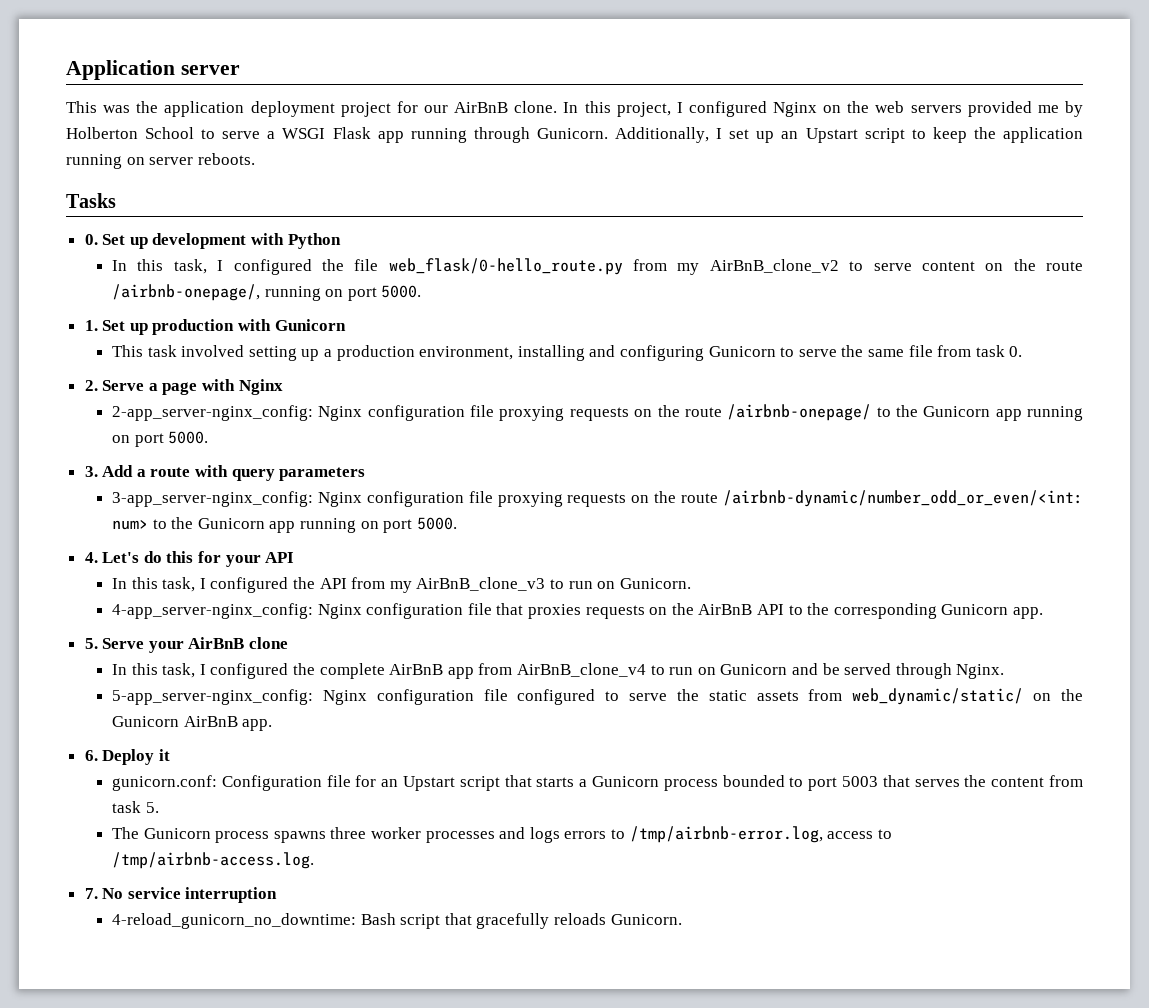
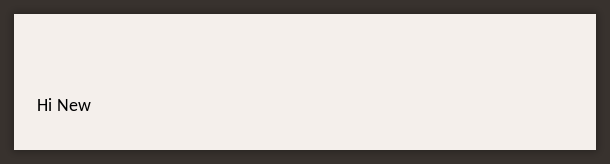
- Application server
- This was the application deployment project for our AirBnB clone. In this project, I configured Nginx on the web servers provided me by Holberton School to serve a WSGI Flask app running through Gunicorn. Additionally, I set up an Upstart script to keep the application running on server reboots.
- Tasks
- 0. Set up development with Python
- In this task, I configured the file web_flask/0-hello_route.py from my AirBnB_clone_v2 to serve content on the route /airbnb-onepage/, running on port 5000.
- 1. Set up production with Gunicorn
- This task involved setting up a production environment, installing and configuring Gunicorn to serve the same file from task 0.
- 2. Serve a page with Nginx
- 2-app_server-nginx_config: Nginx configuration file proxying requests on the route /airbnb-onepage/ to the Gunicorn app running on port 5000.
- 3. Add a route with query parameters
- 3-app_server-nginx_config: Nginx configuration file proxying requests on the route /airbnb-dynamic/number_odd_or_even/<int: num> to the Gunicorn app running on port 5000.
- 4. Let's do this for your API
- In this task, I configured the API from my AirBnB_clone_v3 to run on Gunicorn.
- 4-app_server-nginx_config: Nginx configuration file that proxies requests on the AirBnB API to the corresponding Gunicorn app.
- 5. Serve your AirBnB clone
- In this task, I configured the complete AirBnB app from AirBnB_clone_v4 to run on Gunicorn and be served through Nginx.
- 5-app_server-nginx_config: Nginx configuration file configured to serve the static assets from web_dynamic/static/ on the Gunicorn AirBnB app.
- 6. Deploy it
- gunicorn.conf: Configuration file for an Upstart script that starts a Gunicorn process bounded to port 5003 that serves the content from task 5.
- The Gunicorn process spawns three worker processes and logs errors to /tmp/airbnb-error.log, access to /tmp/airbnb-access.log.
- 7. No service interruption
- 4-reload_gunicorn_no_downtime: Bash script that gracefully reloads Gunicorn.
+ Hi New

